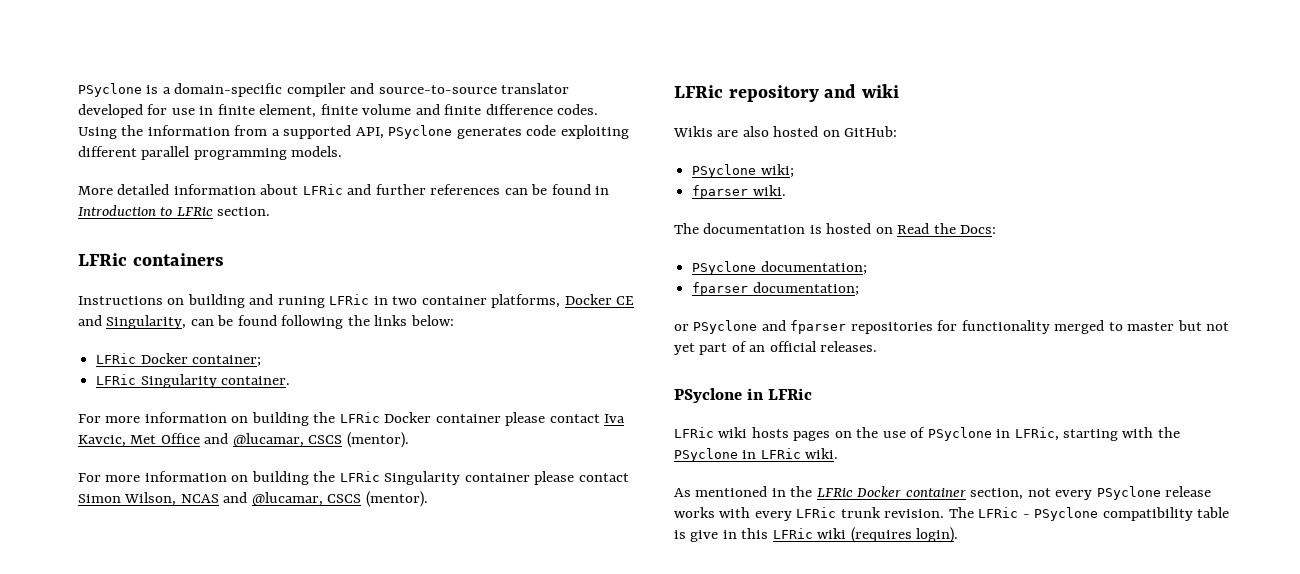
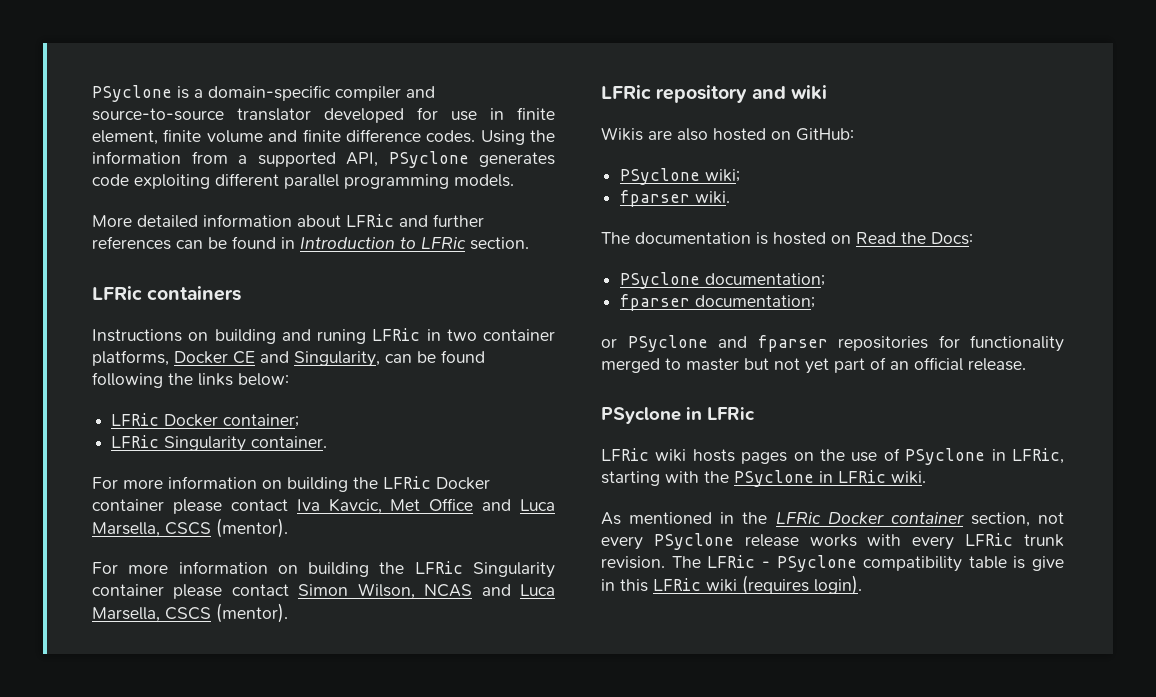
- For more information on building the LFRic Docker container please contact Iva Kavcic, Met Office and @lucamar, CSCS (mentor).
+ For more information on building the LFRic Docker container please contact Iva Kavcic, Met Office and Luca Marsella, CSCS (mentor).
- For more information on building the LFRic Singularity container please contact Simon Wilson, NCAS and @lucamar, CSCS (mentor).
+ For more information on building the LFRic Singularity container please contact Simon Wilson, NCAS and Luca Marsella, CSCS (mentor).
- or PSyclone and fparser repositories for functionality merged to master but not yet part of an official releases.
+ or PSyclone and fparser repositories for functionality merged to master but not yet part of an official release.

